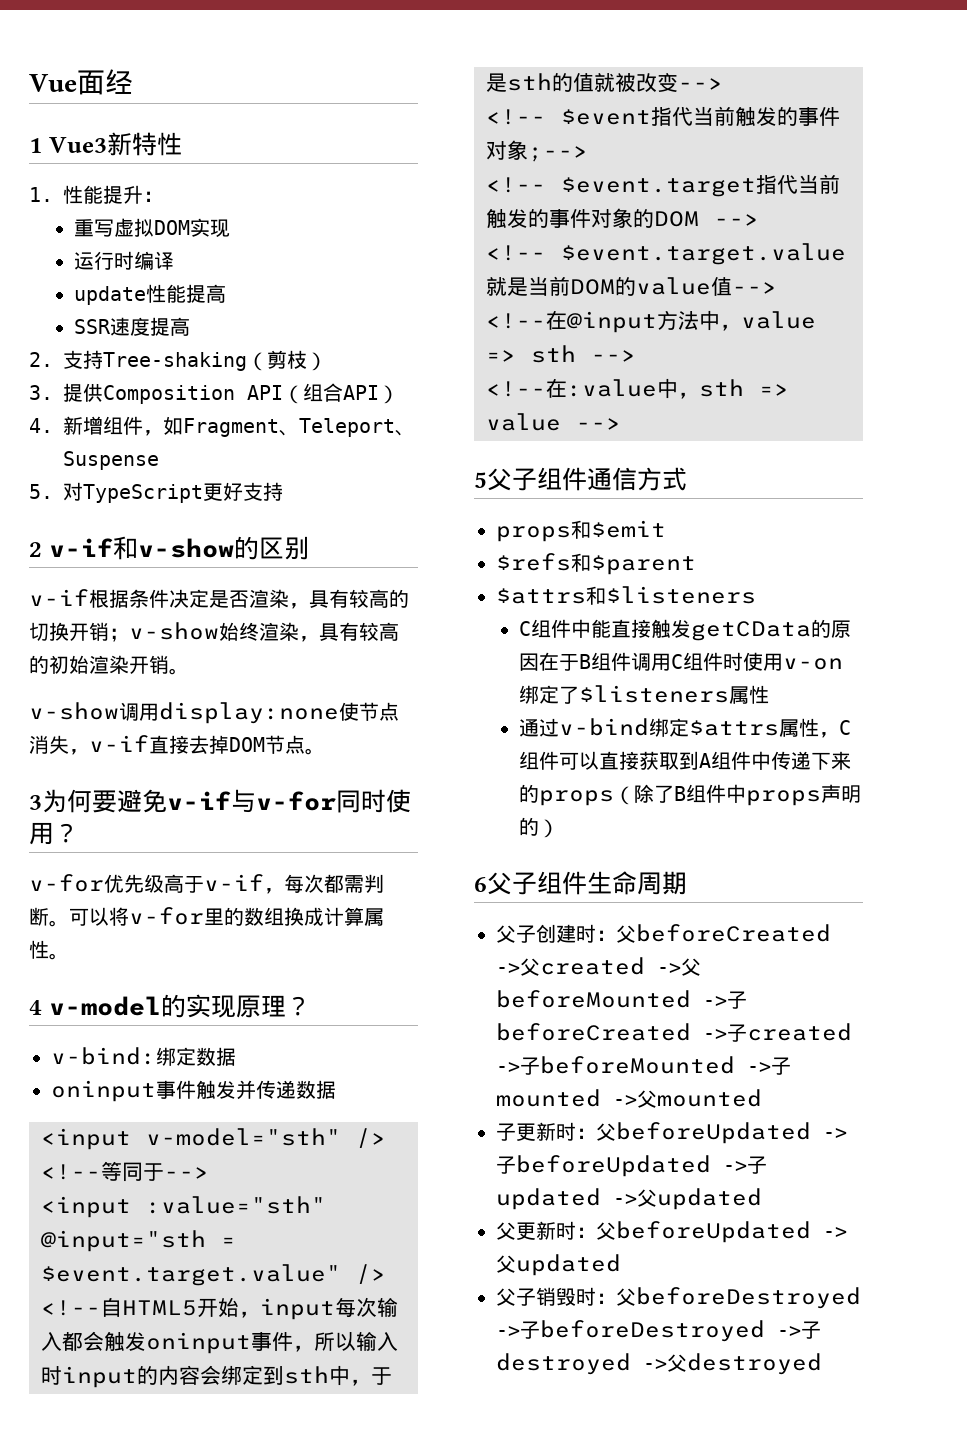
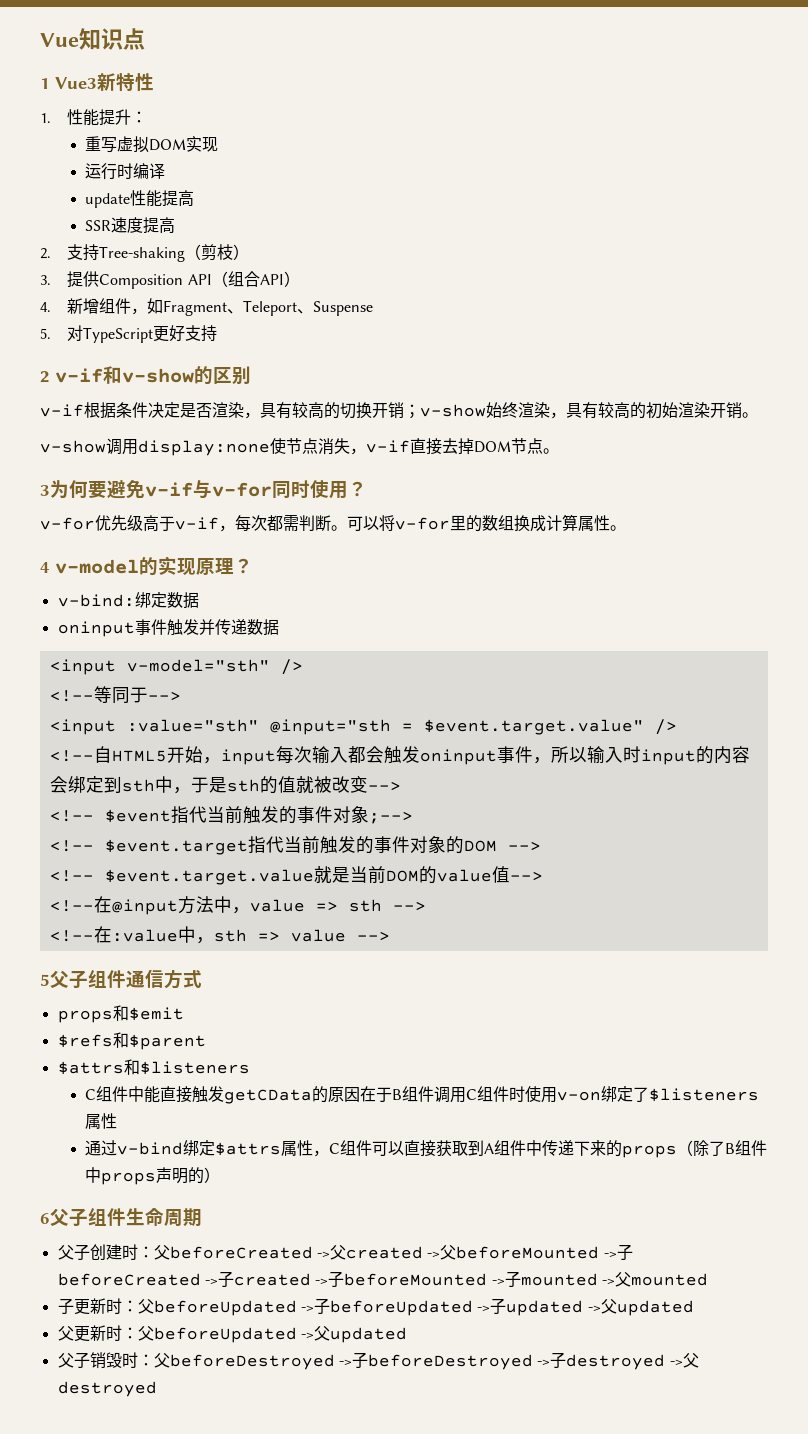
- Vue面经
+ Vue知识点

